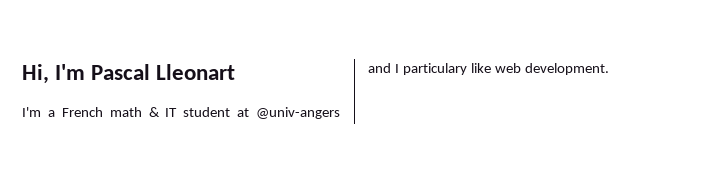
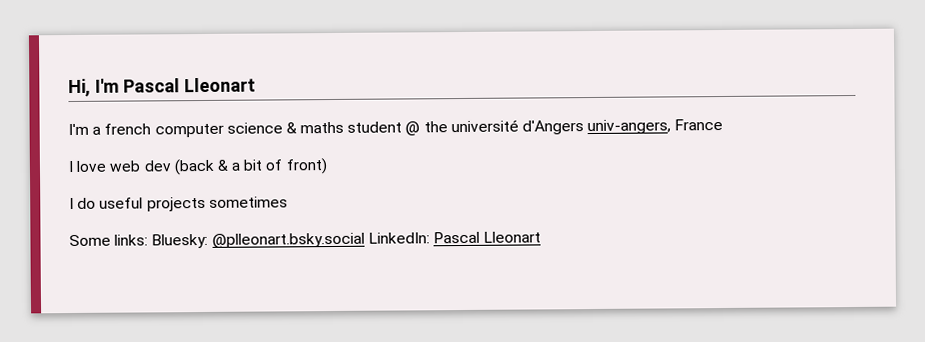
- I'm a French math & IT student at @univ-angers and I particulary like web development.
+ I'm a french computer science & maths student @ the université d'Angers univ-angers, France
+ I love web dev (back & a bit of front)
+ I do useful projects sometimes
+ Some links: Bluesky: @plleonart.bsky.social LinkedIn: Pascal Lleonart

